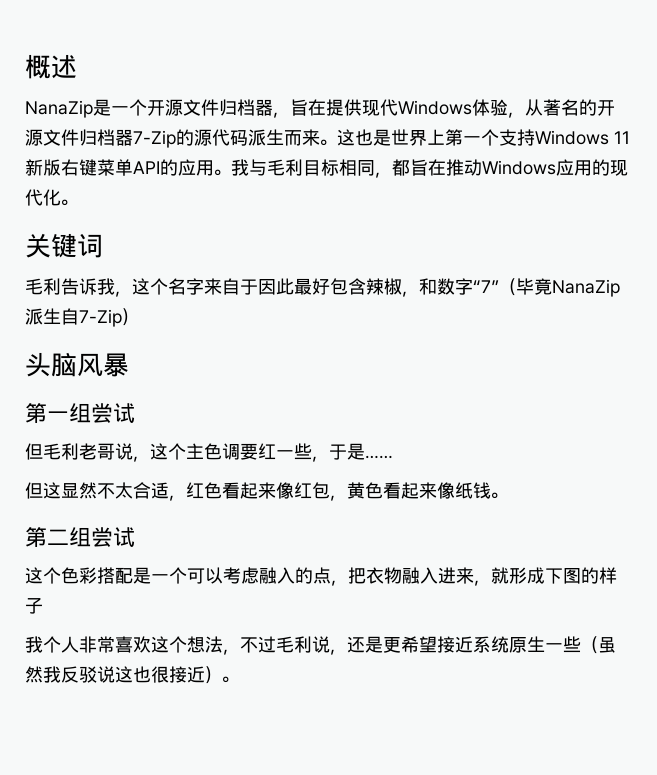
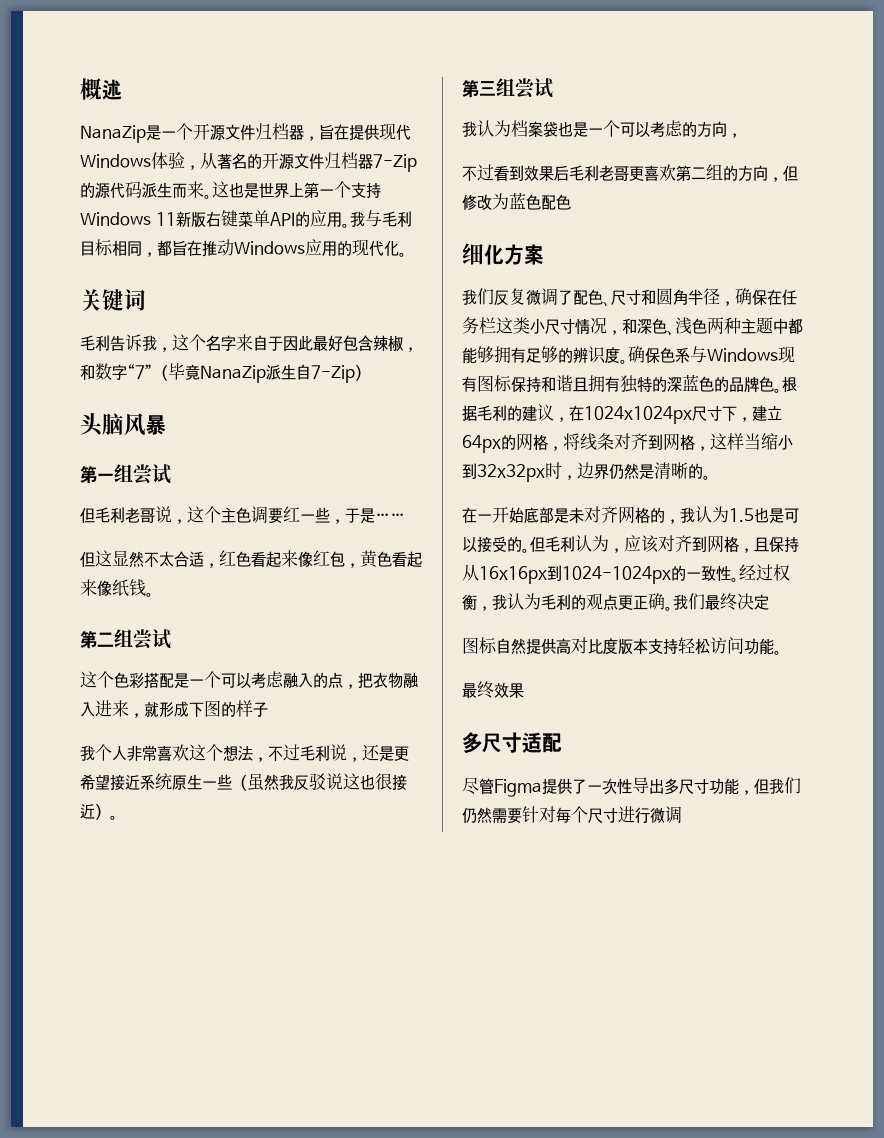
+ 第三组尝试
+ 我认为档案袋也是一个可以考虑的方向，
+ 不过看到效果后毛利老哥更喜欢第二组的方向，但修改为蓝色配色
+ 细化方案
+ 我们反复微调了配色、尺寸和圆角半径，确保在任务栏这类小尺寸情况，和深色、浅色两种主题中都能够拥有足够的辨识度。确保色系与Windows现有图标保持和谐且拥有独特的深蓝色的品牌色。根据毛利的建议，在1024x1024px尺寸下，建立64px的网格，将线条对齐到网格，这样当缩小到32x32px时，边界仍然是清晰的。
+ 在一开始底部是未对齐网格的，我认为1.5也是可以接受的。但毛利认为，应该对齐到网格，且保持从16x16px到1024-1024px的一致性。经过权衡，我认为毛利的观点更正确。我们最终决定
+ 图标自然提供高对比度版本支持轻松访问功能。
+ 最终效果
+ 多尺寸适配
+ 尽管Figma提供了一次性导出多尺寸功能，但我们仍然需要针对每个尺寸进行微调

